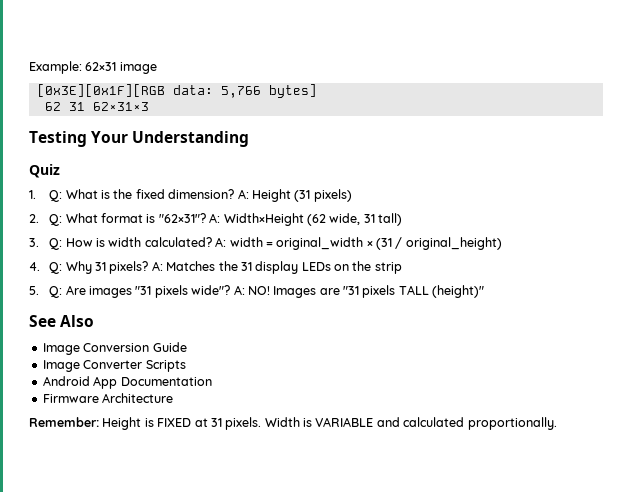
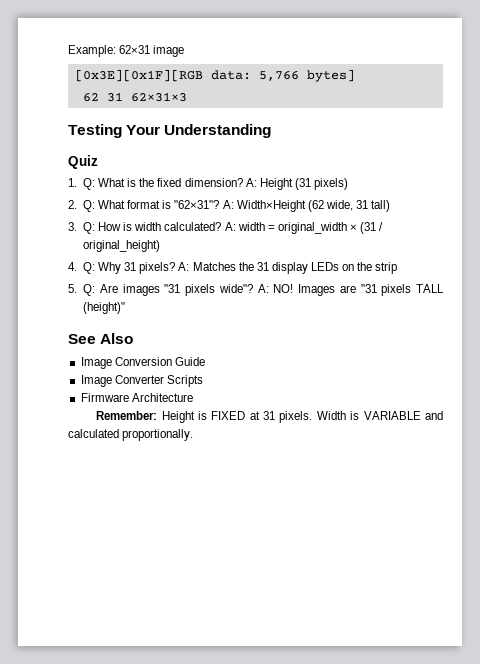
- Android App Documentation

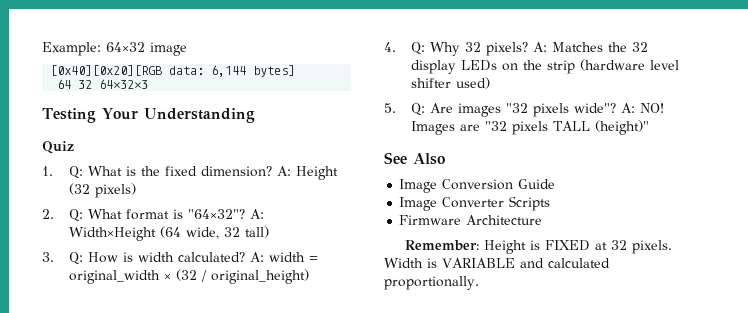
- Example: 62×31 image
+ Example: 64×32 image
- [0x3E][0x1F][RGB data: 5,766 bytes]
- 62 31 62×31×3
+ [0x40][0x20][RGB data: 6,144 bytes]
+ 64 32 64×32×3
- A: Height (31 pixels)
+ A: Height (32 pixels)
- 2. Q: What format is "62×31"?
+ 2. Q: What format is "64×32"?
- A: Width×Height (62 wide, 31 tall)
+ A: Width×Height (64 wide, 32 tall)
- A: width = original_width × (31 / original_height)
+ A: width = original_width × (32 / original_height)
- 4. Q: Why 31 pixels?
+ 4. Q: Why 32 pixels?
- A: Matches the 31 display LEDs on the strip
+ A: Matches the 32 display LEDs on the strip (hardware level shifter used)
- 5. Q: Are images "31 pixels wide"?
+ 5. Q: Are images "32 pixels wide"?
- Images are "31 pixels TALL (height)"
+ Images are "32 pixels TALL (height)"
- Remember: Height is FIXED at 31 pixels.
+ Remember: Height is FIXED at 32 pixels.

